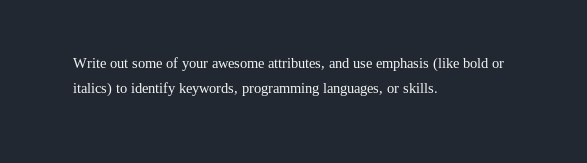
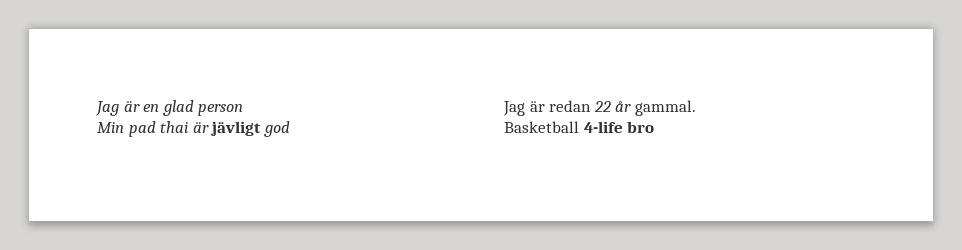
- Write out some of your awesome attributes, and use emphasis (like bold or italics) to identify keywords, programming languages, or skills.
+ Jag är en glad person
+ Min pad thai är jävligt god
+ Jag är redan 22 år gammal.
+ Basketball 4-life bro

